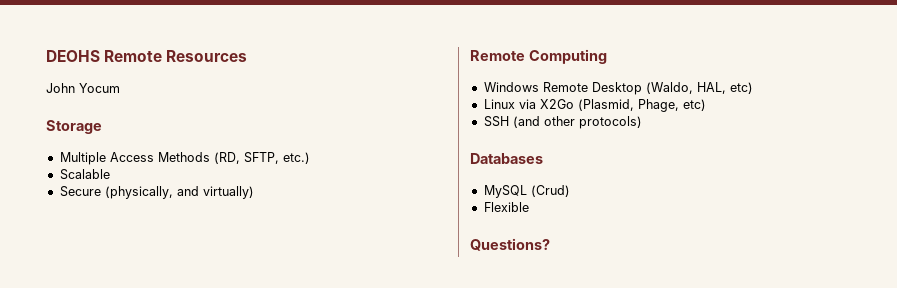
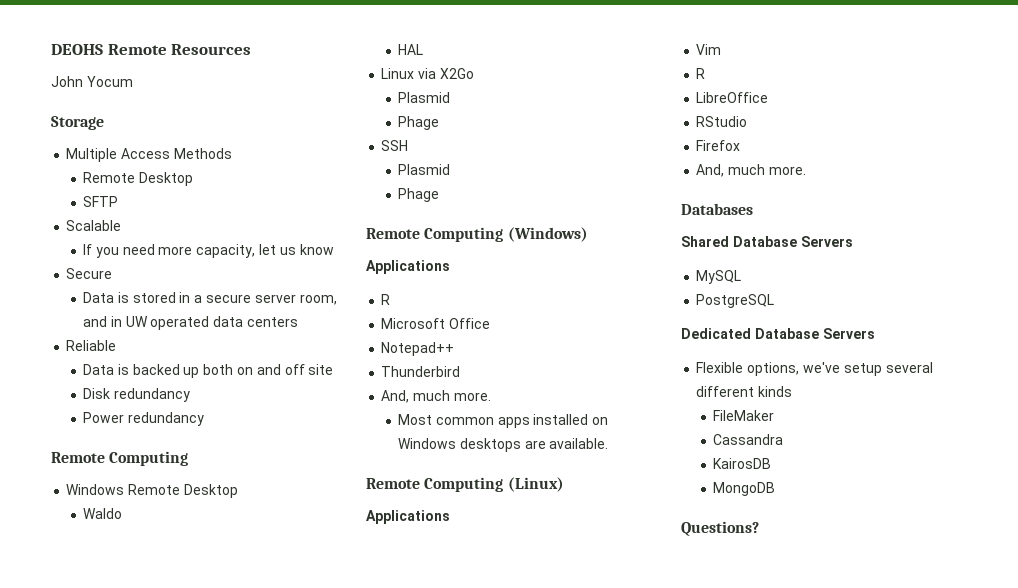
- Multiple Access Methods (RD, SFTP, etc.)
+ Multiple Access Methods
+ Remote Desktop
+ SFTP
  Scalable
- Secure (physically, and virtually)
+ If you need more capacity, let us know
+ Secure
+ Data is stored in a secure server room, and in UW operated data centers
+ Reliable
+ Data is backed up both on and off site
+ Disk redundancy
+ Power redundancy
- Windows Remote Desktop (Waldo, HAL, etc)
+ Windows Remote Desktop
+ Waldo
+ HAL
- Linux via X2Go (Plasmid, Phage, etc)
- SSH (and other protocols)
+ Linux via X2Go
+ Plasmid
+ Phage
+ SSH
+ Plasmid
+ Phage
+ Remote Computing (Windows)
+ Applications
+ R
+ Microsoft Office
+ Notepad++
+ Thunderbird
+ And, much more.
+ Most common apps installed on Windows desktops are available.
+ Remote Computing (Linux)
+ Applications
+ Vim
+ R
+ LibreOffice
+ RStudio
+ Firefox
+ And, much more.
  Databases
- MySQL (Crud)
- Flexible
+ Shared Database Servers
+ MySQL
+ PostgreSQL
+ Dedicated Database Servers
+ Flexible options, we've setup several different kinds
+ FileMaker
+ Cassandra
+ KairosDB
+ MongoDB

